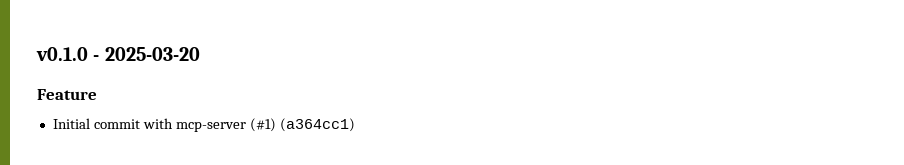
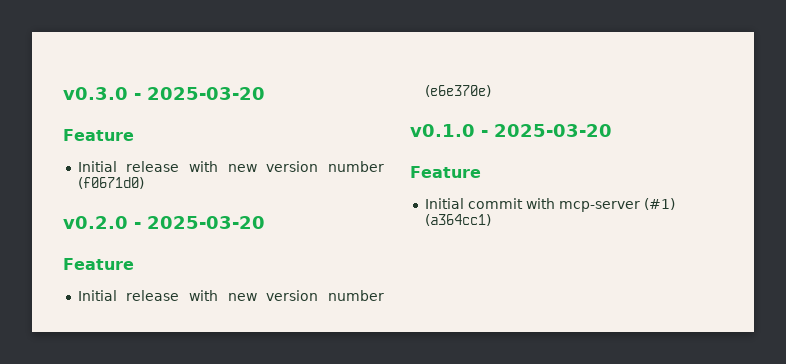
+ v0.3.0 - 2025-03-20
+ Feature
+ Initial release with new version number (f0671d0)
+ v0.2.0 - 2025-03-20
+ Feature
+ Initial release with new version number (e6e370e)

